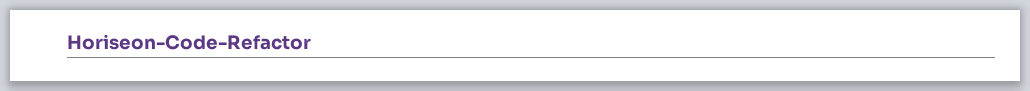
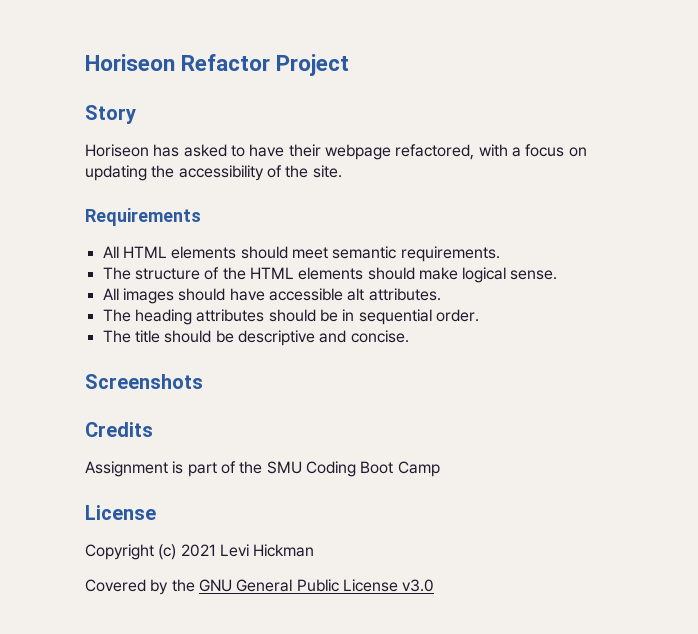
- Horiseon-Code-Refactor
+ Horiseon Refactor Project
+ Story
+ Horiseon has asked to have their webpage refactored, with a focus on updating the accessibility of the site.
+ Requirements
+ All HTML elements should meet semantic requirements.
+ The structure of the HTML elements should make logical sense.
+ All images should have accessible alt attributes.
+ The heading attributes should be in sequential order.
+ The title should be descriptive and concise.
+ Screenshots
+ Credits
+ Assignment is part of the SMU Coding Boot Camp
+ License
+ Copyright (c) 2021 Levi Hickman
+ Covered by the GNU General Public License v3.0

